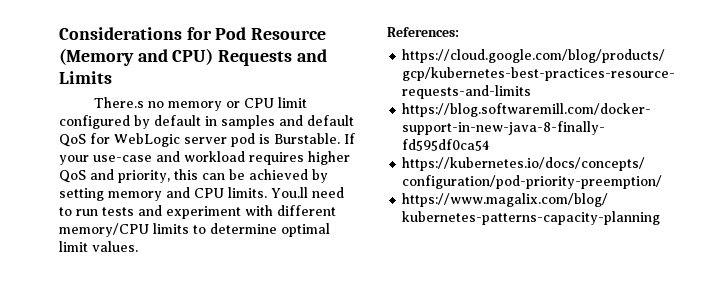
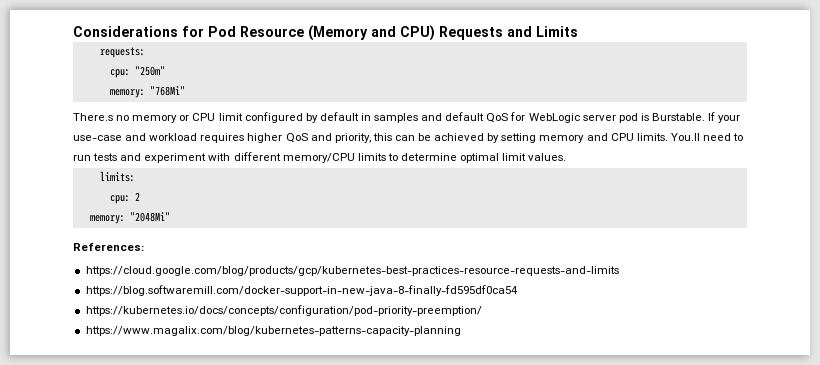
+ requests:
+ cpu: "250m"
+ memory: "768Mi"
+ limits:
+ cpu: 2
+ memory: "2048Mi"

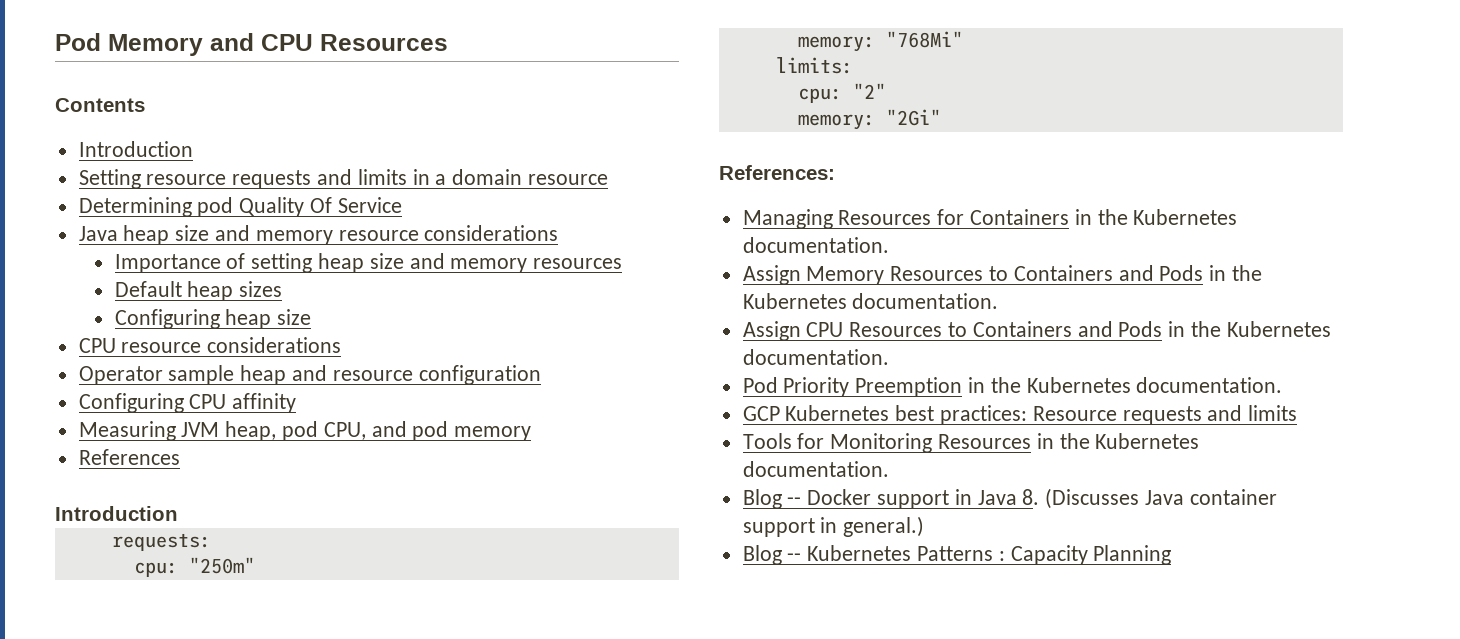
- Considerations for Pod Resource (Memory and CPU) Requests and Limits
+ Pod Memory and CPU Resources
+ Contents
+ Introduction
+ Setting resource requests and limits in a domain resource
+ Determining pod Quality Of Service
+ Java heap size and memory resource considerations
+ Importance of setting heap size and memory resources
+ Default heap sizes
+ Configuring heap size
+ CPU resource considerations
+ Operator sample heap and resource configuration
+ Configuring CPU affinity
+ Measuring JVM heap, pod CPU, and pod memory
+ References
+ Introduction
- There.s no memory or CPU limit configured by default in samples and default QoS for WebLogic server pod is Burstable. If your use-case and workload requires higher QoS and priority, this can be achieved by setting memory and CPU limits. You.ll need to run tests and experiment with different memory/CPU limits to determine optimal limit values.
- cpu: 2
- memory: "2048Mi"
+ cpu: "2"
+ memory: "2Gi"
- https://cloud.google.com/blog/products/gcp/kubernetes-best-practices-resource-requests-and-limits
- https://blog.softwaremill.com/docker-support-in-new-java-8-finally-fd595df0ca54
- https://kubernetes.io/docs/concepts/configuration/pod-priority-preemption/
- https://www.magalix.com/blog/kubernetes-patterns-capacity-planning
+ Managing Resources for Containers in the Kubernetes documentation.
+ Assign Memory Resources to Containers and Pods in the Kubernetes documentation.
+ Assign CPU Resources to Containers and Pods in the Kubernetes documentation.
+ Pod Priority Preemption in the Kubernetes documentation.
+ GCP Kubernetes best practices: Resource requests and limits
+ Tools for Monitoring Resources in the Kubernetes documentation.
+ Blog -- Docker support in Java 8. (Discusses Java container support in general.)
+ Blog -- Kubernetes Patterns : Capacity Planning

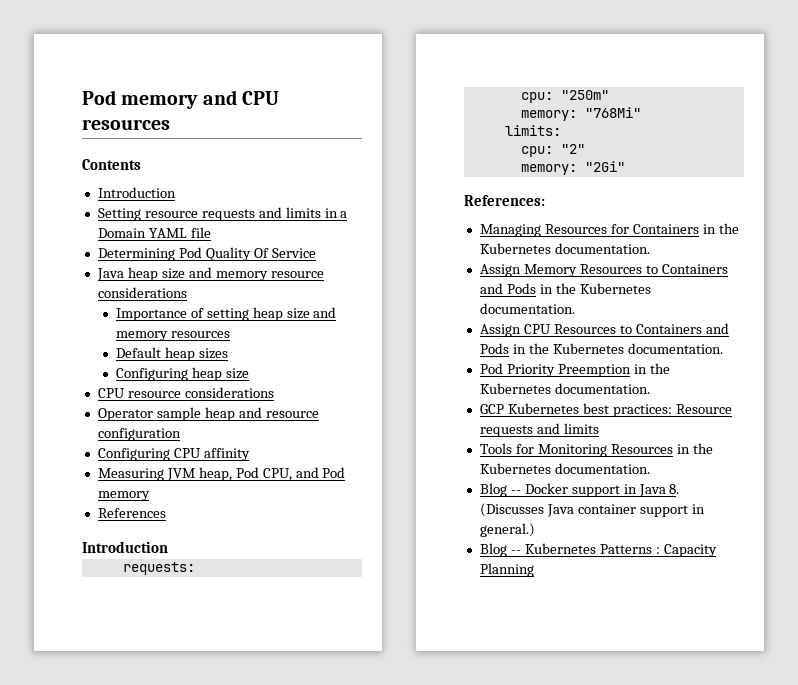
- Pod Memory and CPU Resources
+ Pod memory and CPU resources
- Setting resource requests and limits in a domain resource
+ Setting resource requests and limits in a Domain YAML file
- Determining pod Quality Of Service
+ Determining Pod Quality Of Service
- Measuring JVM heap, pod CPU, and pod memory
+ Measuring JVM heap, Pod CPU, and Pod memory

